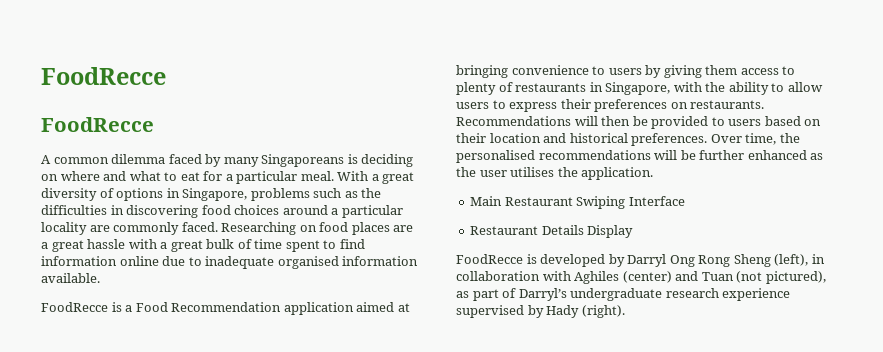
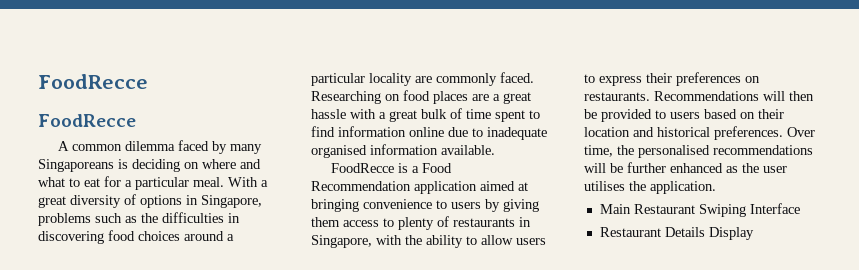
- FoodRecce is developed by Darryl Ong Rong Sheng (left), in collaboration with Aghiles (center) and Tuan (not pictured), as part of Darryl’s undergraduate research experience supervised by Hady (right).

